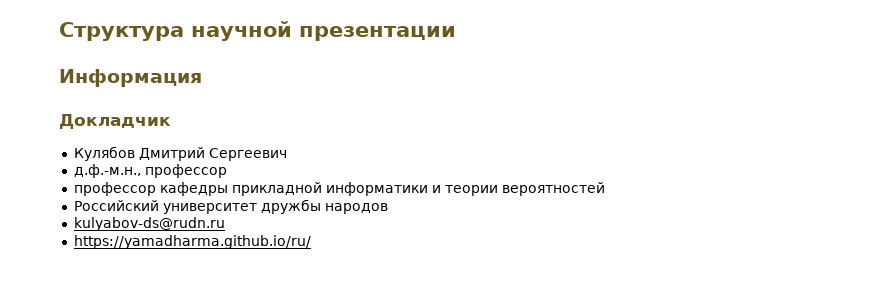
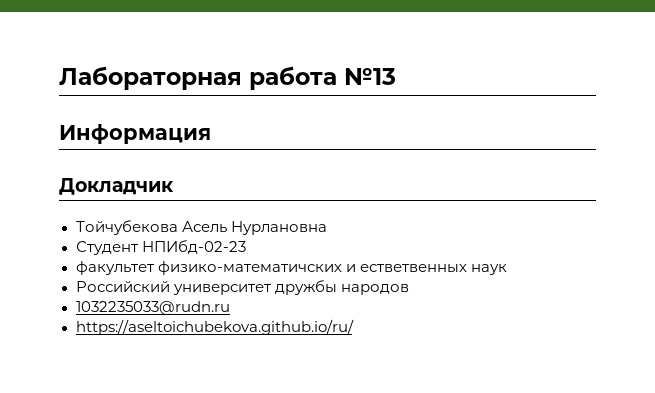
- Структура научной презентации
+ Лабораторная работа №13
- Кулябов Дмитрий Сергеевич
- д.ф.-м.н., профессор
- профессор кафедры прикладной информатики и теории вероятностей
+ Тойчубекова Асель Нурлановна
+ Студент НПИбд-02-23
+ факультет физико-математичских и естветвенных наук
- kulyabov-ds@rudn.ru
- https://yamadharma.github.io/ru/
+ 1032235033@rudn.ru
+ https://aseltoichubekova.github.io/ru/

